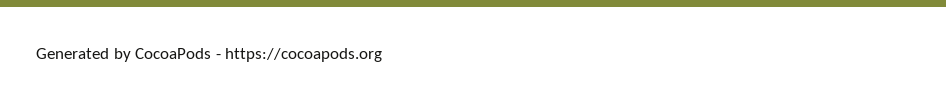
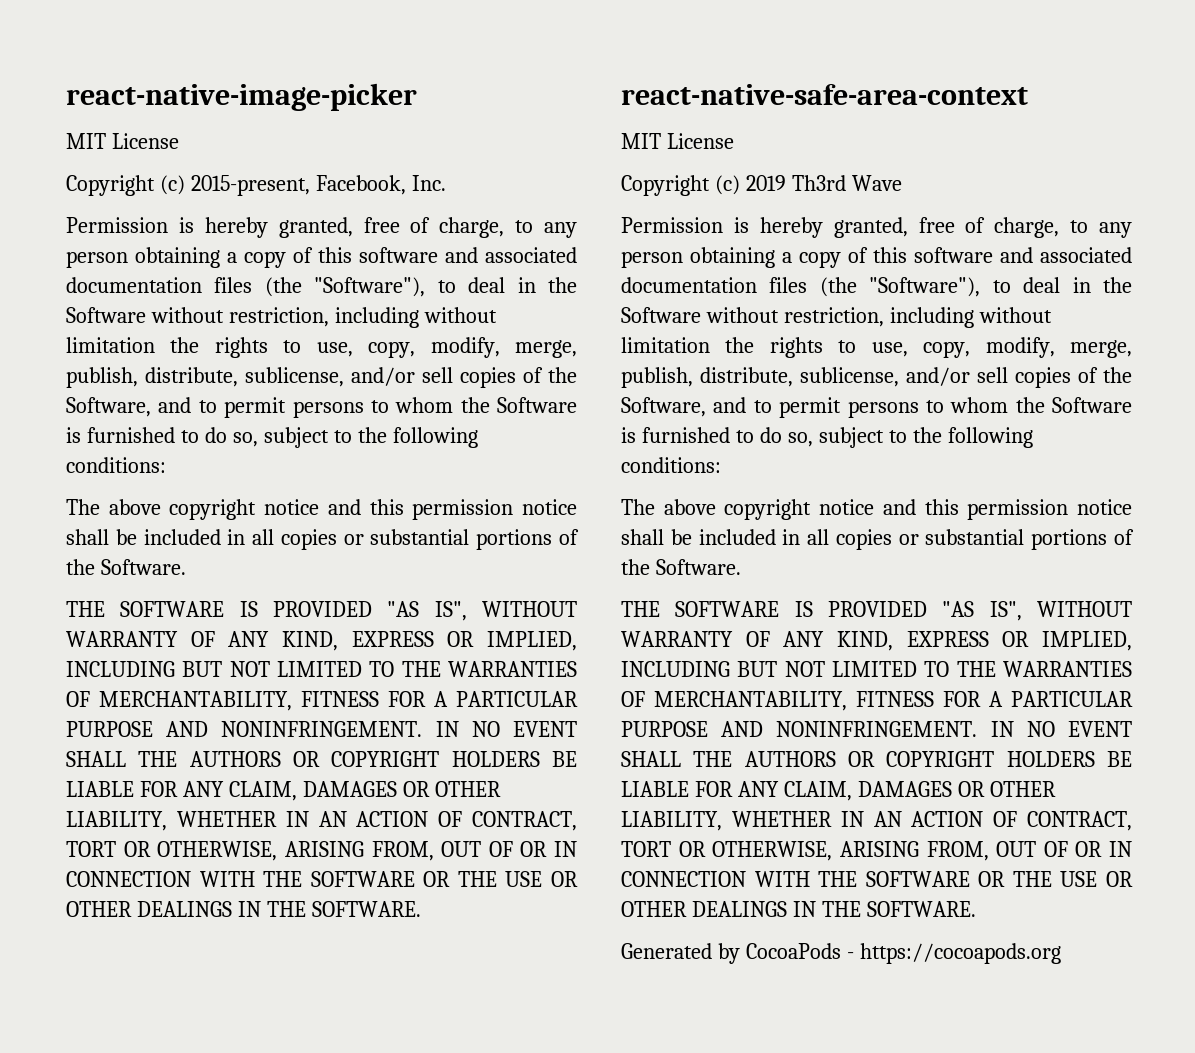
+ react-native-image-picker
+ MIT License
+ Copyright (c) 2015-present, Facebook, Inc.
+ Permission is hereby granted, free of charge, to any person obtaining a copy of this software and associated documentation files (the "Software"), to deal in the Software without restriction, including without limitation the rights to use, copy, modify, merge, publish, distribute, sublicense, and/or sell copies of the Software, and to permit persons to whom the Software is furnished to do so, subject to the following conditions:
+ The above copyright notice and this permission notice shall be included in all copies or substantial portions of the Software.
+ THE SOFTWARE IS PROVIDED "AS IS", WITHOUT WARRANTY OF ANY KIND, EXPRESS OR IMPLIED, INCLUDING BUT NOT LIMITED TO THE WARRANTIES OF MERCHANTABILITY, FITNESS FOR A PARTICULAR PURPOSE AND NONINFRINGEMENT. IN NO EVENT SHALL THE AUTHORS OR COPYRIGHT HOLDERS BE LIABLE FOR ANY CLAIM, DAMAGES OR OTHER LIABILITY, WHETHER IN AN ACTION OF CONTRACT, TORT OR OTHERWISE, ARISING FROM, OUT OF OR IN CONNECTION WITH THE SOFTWARE OR THE USE OR OTHER DEALINGS IN THE SOFTWARE.
+ react-native-safe-area-context
+ MIT License
+ Copyright (c) 2019 Th3rd Wave
+ Permission is hereby granted, free of charge, to any person obtaining a copy of this software and associated documentation files (the "Software"), to deal in the Software without restriction, including without limitation the rights to use, copy, modify, merge, publish, distribute, sublicense, and/or sell copies of the Software, and to permit persons to whom the Software is furnished to do so, subject to the following conditions:
+ The above copyright notice and this permission notice shall be included in all copies or substantial portions of the Software.
+ THE SOFTWARE IS PROVIDED "AS IS", WITHOUT WARRANTY OF ANY KIND, EXPRESS OR IMPLIED, INCLUDING BUT NOT LIMITED TO THE WARRANTIES OF MERCHANTABILITY, FITNESS FOR A PARTICULAR PURPOSE AND NONINFRINGEMENT. IN NO EVENT SHALL THE AUTHORS OR COPYRIGHT HOLDERS BE LIABLE FOR ANY CLAIM, DAMAGES OR OTHER LIABILITY, WHETHER IN AN ACTION OF CONTRACT, TORT OR OTHERWISE, ARISING FROM, OUT OF OR IN CONNECTION WITH THE SOFTWARE OR THE USE OR OTHER DEALINGS IN THE SOFTWARE.

